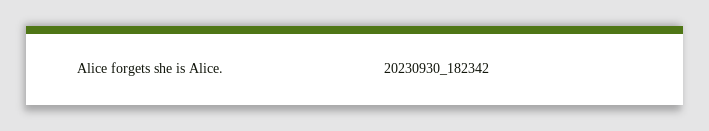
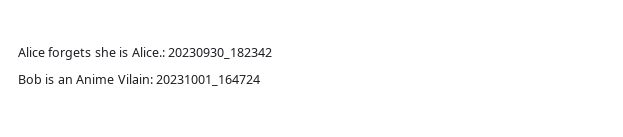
- Alice forgets she is Alice.
- 20230930_182342
+ Alice forgets she is Alice.: 20230930_182342
+ Bob is an Anime Vilain: 20231001_164724

